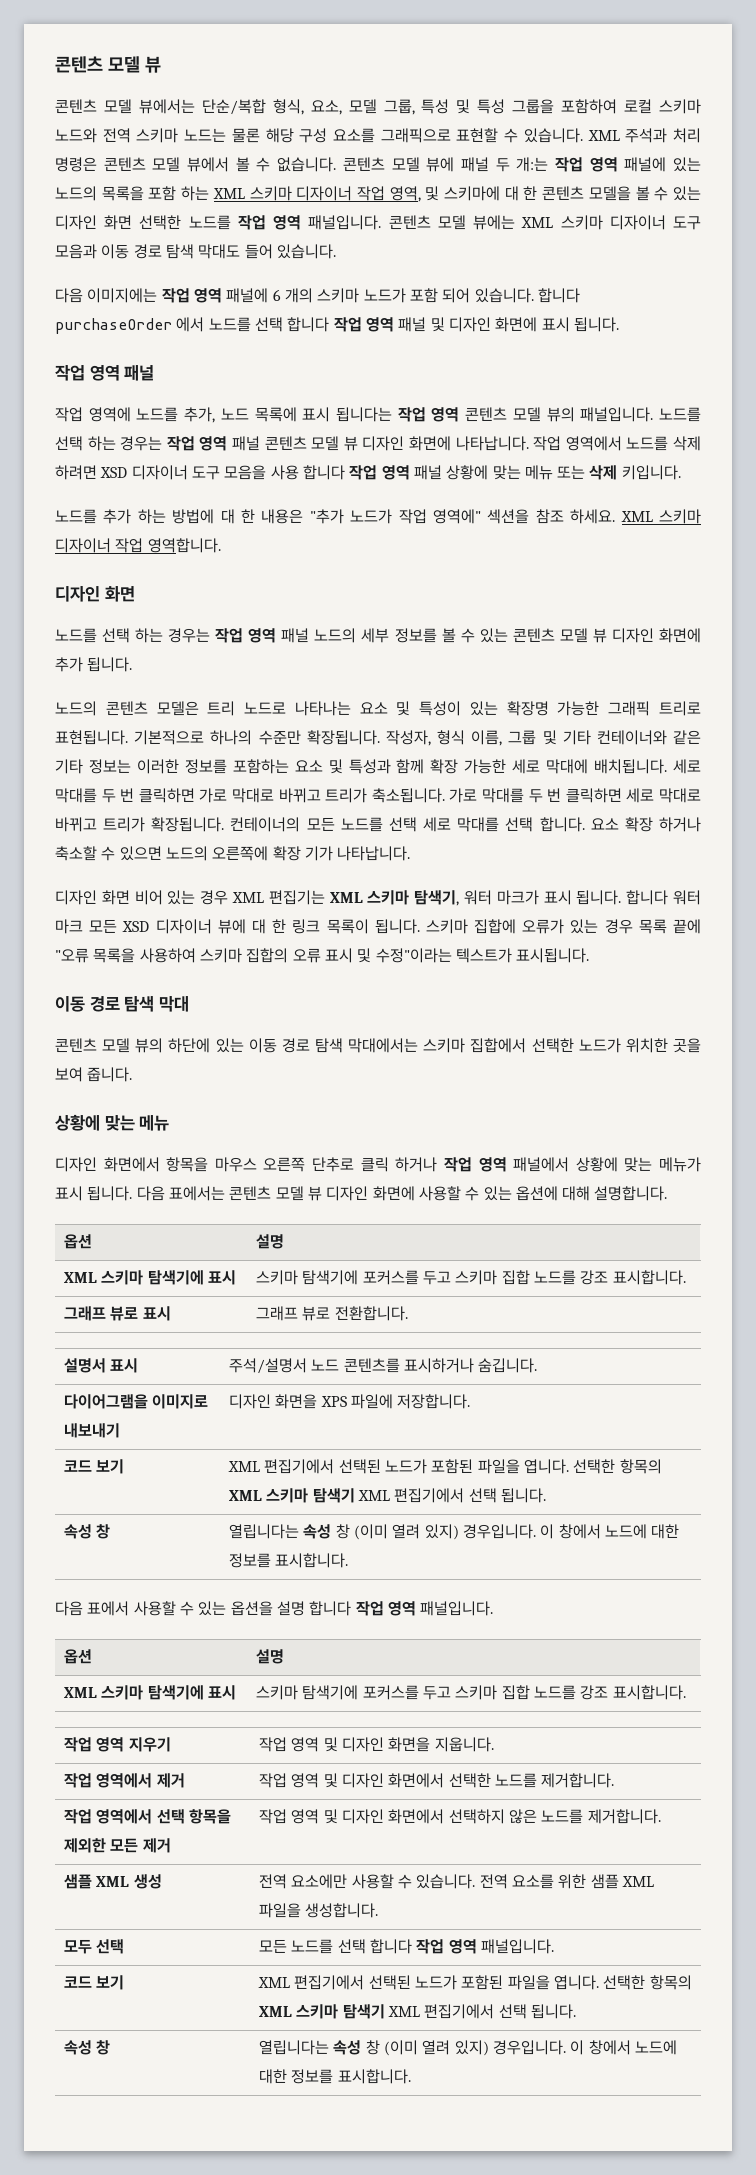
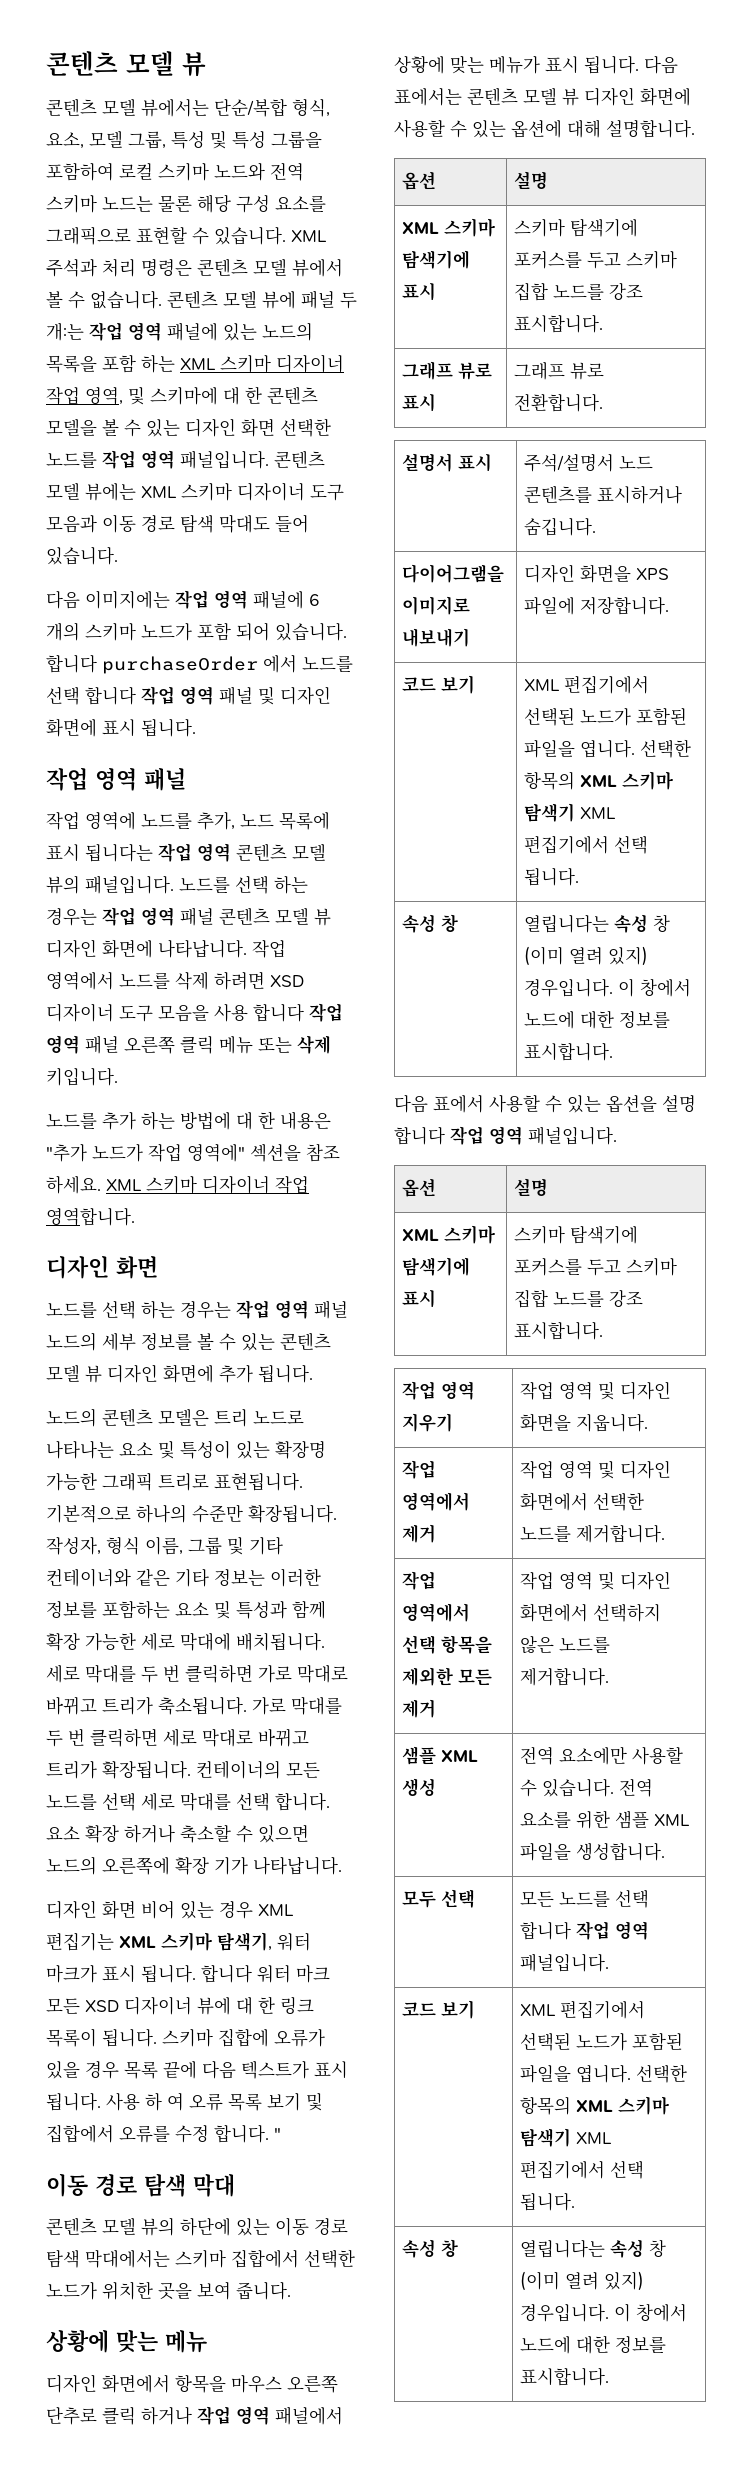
- 작업 영역에서 노드를 삭제 하려면 XSD 디자이너 도구 모음을 사용 합니다 작업 영역 패널 상황에 맞는 메뉴 또는 삭제 키입니다.
+ 작업 영역에서 노드를 삭제 하려면 XSD 디자이너 도구 모음을 사용 합니다 작업 영역 패널 오른쪽 클릭 메뉴 또는 삭제 키입니다.
- 스키마 집합에 오류가 있는 경우 목록 끝에 "오류 목록을 사용하여 스키마 집합의 오류 표시 및 수정"이라는 텍스트가 표시됩니다.
+ 스키마 집합에 오류가 있을 경우 목록 끝에 다음 텍스트가 표시 됩니다. 사용 하 여 오류 목록 보기 및 집합에서 오류를 수정 합니다. "

